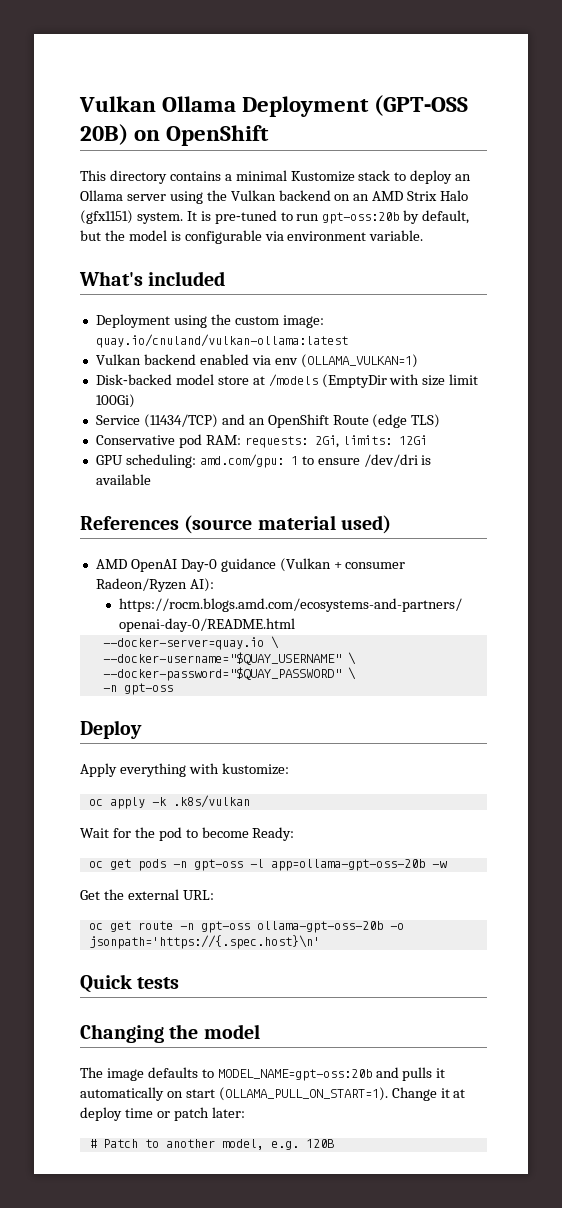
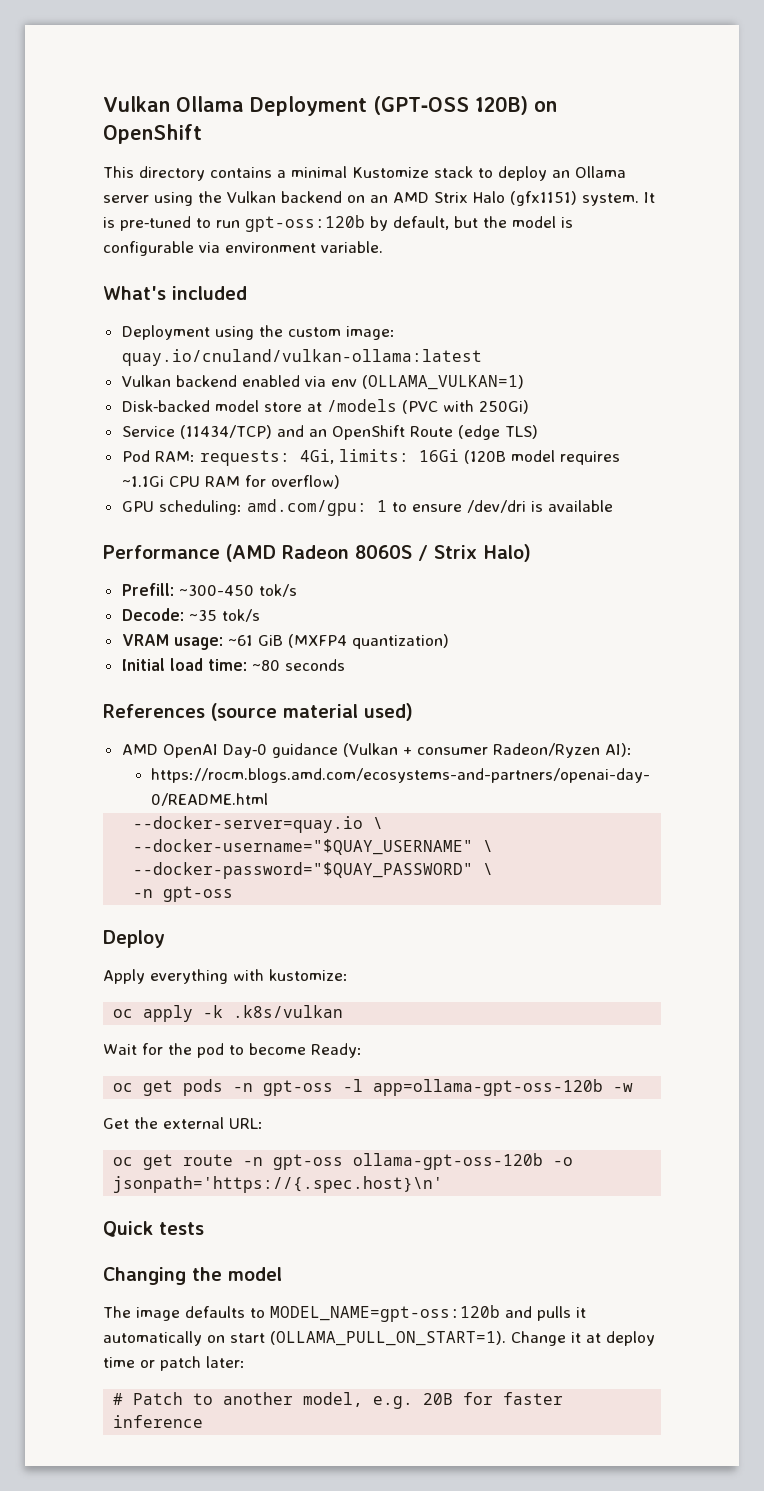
- Vulkan Ollama Deployment (GPT‑OSS 20B) on OpenShift
+ Vulkan Ollama Deployment (GPT‑OSS 120B) on OpenShift
- It is pre‑tuned to run gpt-oss:20b by default, but the model is configurable via environment variable.
+ It is pre‑tuned to run gpt-oss:120b by default, but the model is configurable via environment variable.
- Disk‑backed model store at /models (EmptyDir with size limit 100Gi)
+ Disk‑backed model store at /models (PVC with 250Gi)
- Conservative pod RAM: requests: 2Gi, limits: 12Gi
+ Pod RAM: requests: 4Gi, limits: 16Gi (120B model requires ~1.1Gi CPU RAM for overflow)
+ Performance (AMD Radeon 8060S / Strix Halo)
+ Prefill: ~300-450 tok/s
+ Decode: ~35 tok/s
+ VRAM usage: ~61 GiB (MXFP4 quantization)
+ Initial load time: ~80 seconds
- oc get pods -n gpt-oss -l app=ollama-gpt-oss-20b -w
+ oc get pods -n gpt-oss -l app=ollama-gpt-oss-120b -w
- oc get route -n gpt-oss ollama-gpt-oss-20b -o jsonpath='https://{.spec.host}\n'
+ oc get route -n gpt-oss ollama-gpt-oss-120b -o jsonpath='https://{.spec.host}\n'
- The image defaults to MODEL_NAME=gpt-oss:20b and pulls it automatically on start (OLLAMA_PULL_ON_START=1).
+ The image defaults to MODEL_NAME=gpt-oss:120b and pulls it automatically on start (OLLAMA_PULL_ON_START=1).
- # Patch to another model, e.g. 120B
+ # Patch to another model, e.g. 20B for faster inference

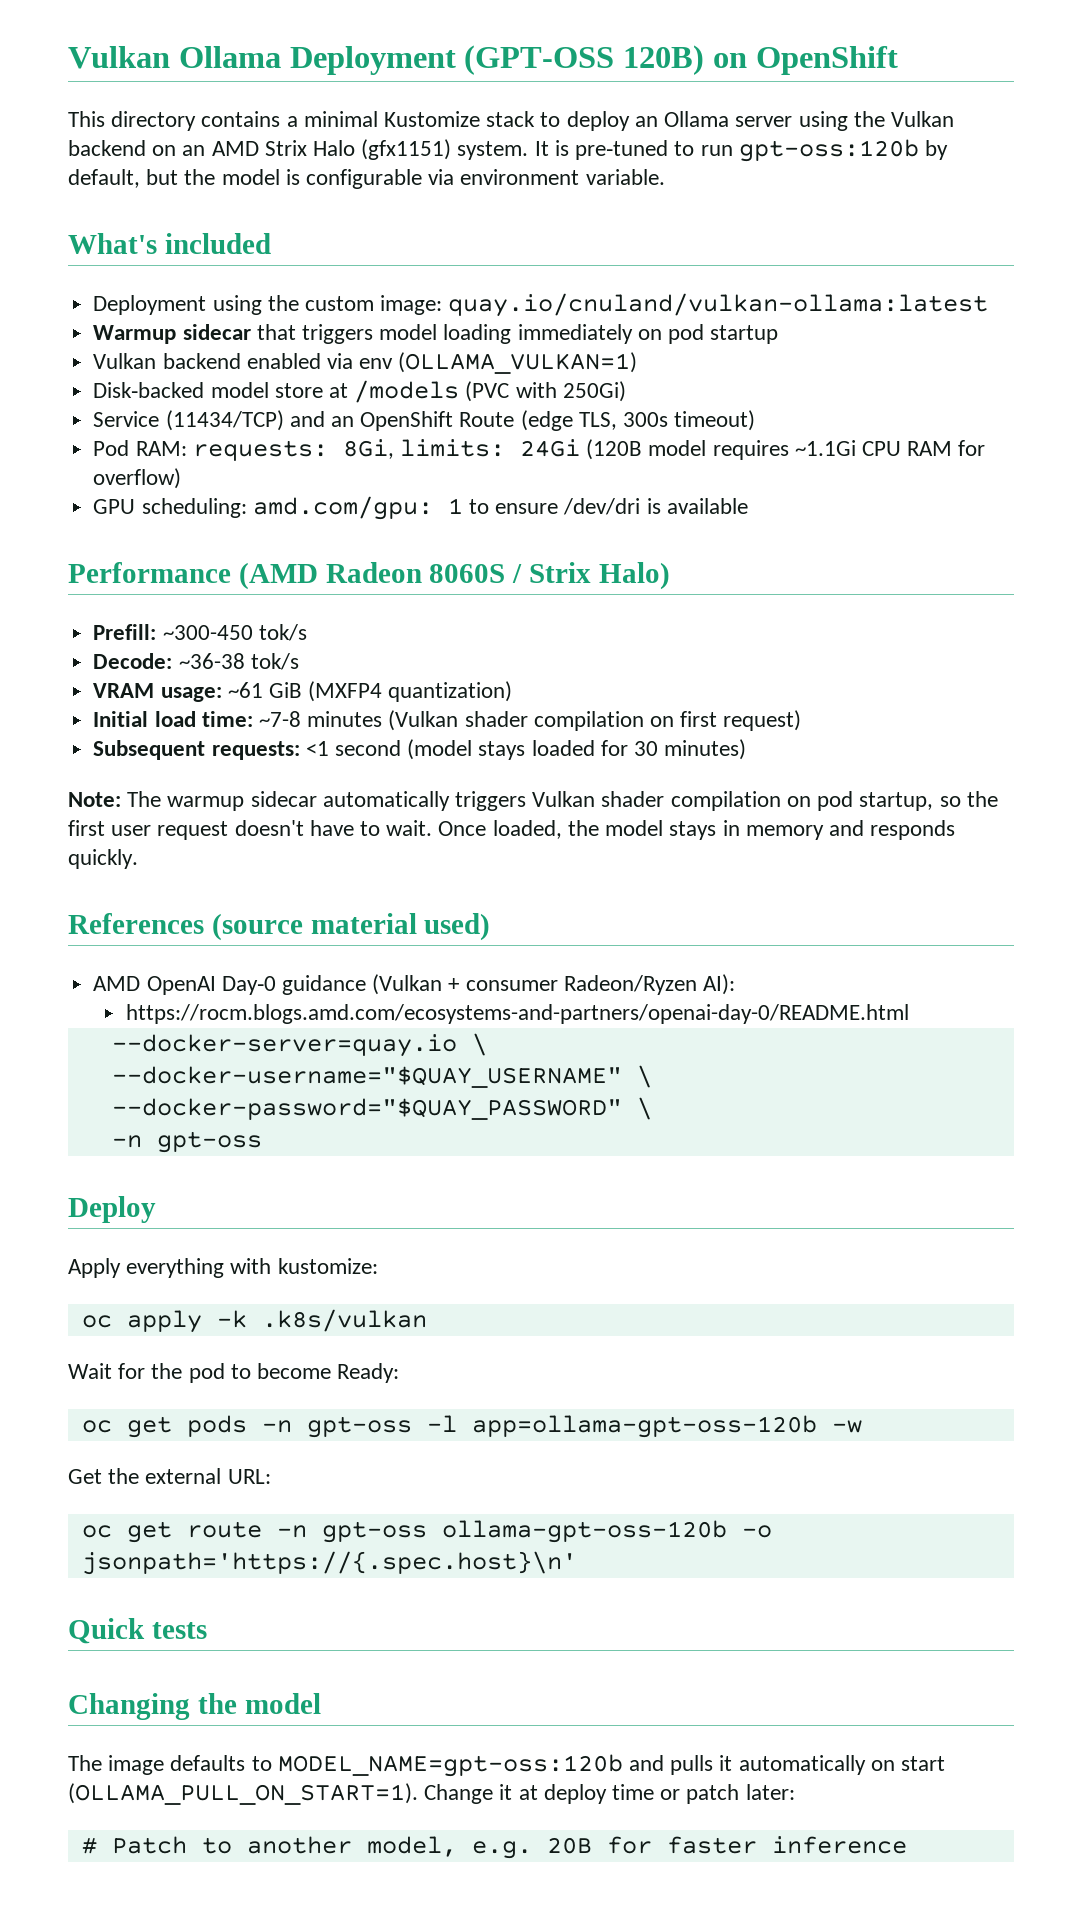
+ Warmup sidecar that triggers model loading immediately on pod startup
- Service (11434/TCP) and an OpenShift Route (edge TLS)
+ Service (11434/TCP) and an OpenShift Route (edge TLS, 300s timeout)
- Pod RAM: requests: 4Gi, limits: 16Gi (120B model requires ~1.1Gi CPU RAM for overflow)
+ Pod RAM: requests: 8Gi, limits: 24Gi (120B model requires ~1.1Gi CPU RAM for overflow)
- Decode: ~35 tok/s
+ Decode: ~36-38 tok/s
- Initial load time: ~80 seconds
+ Initial load time: ~7-8 minutes (Vulkan shader compilation on first request)
+ Subsequent requests: <1 second (model stays loaded for 30 minutes)
+ Note: The warmup sidecar automatically triggers Vulkan shader compilation on pod startup, so the first user request doesn't have to wait. Once loaded, the model stays in memory and responds quickly.

